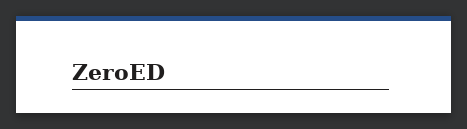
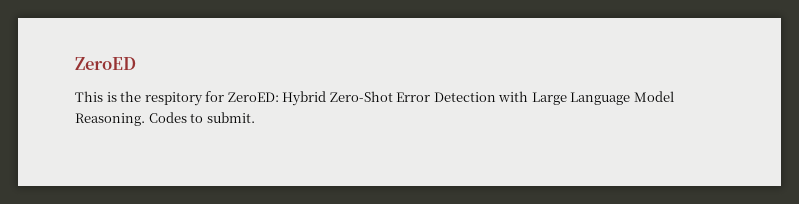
+ This is the respitory for ZeroED: Hybrid Zero-Shot Error Detection with Large Language Model Reasoning. Codes to submit.

